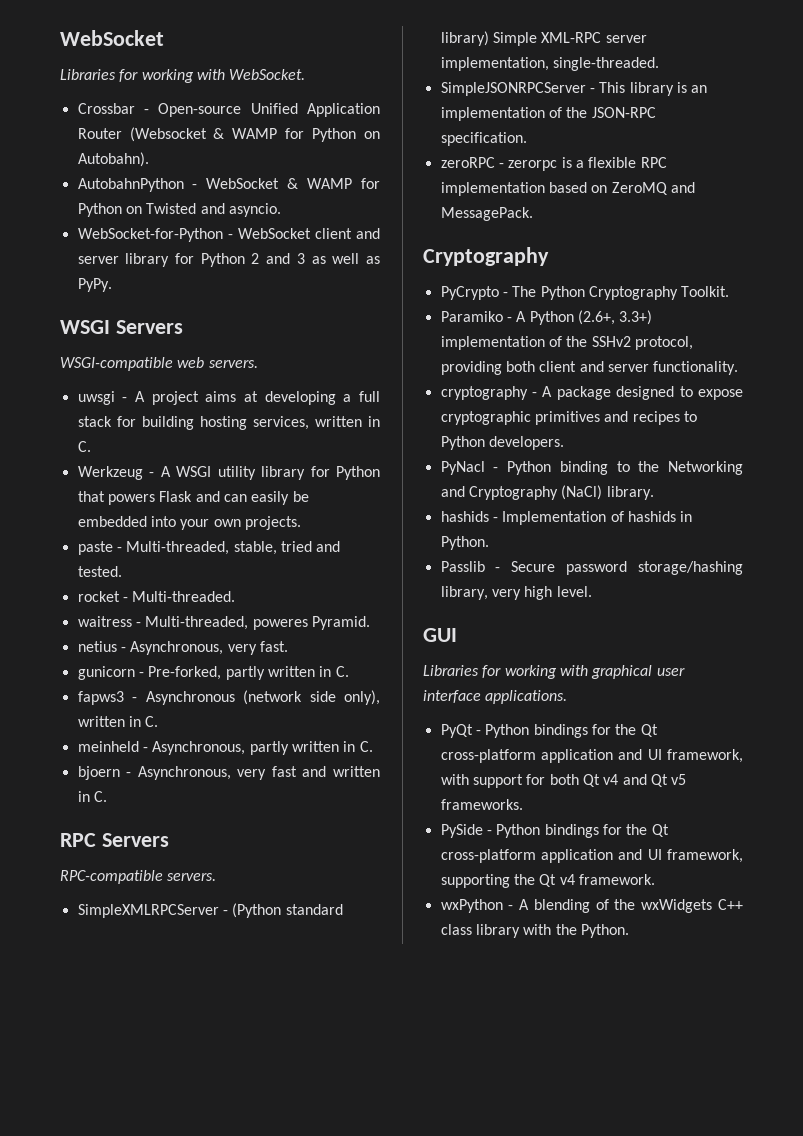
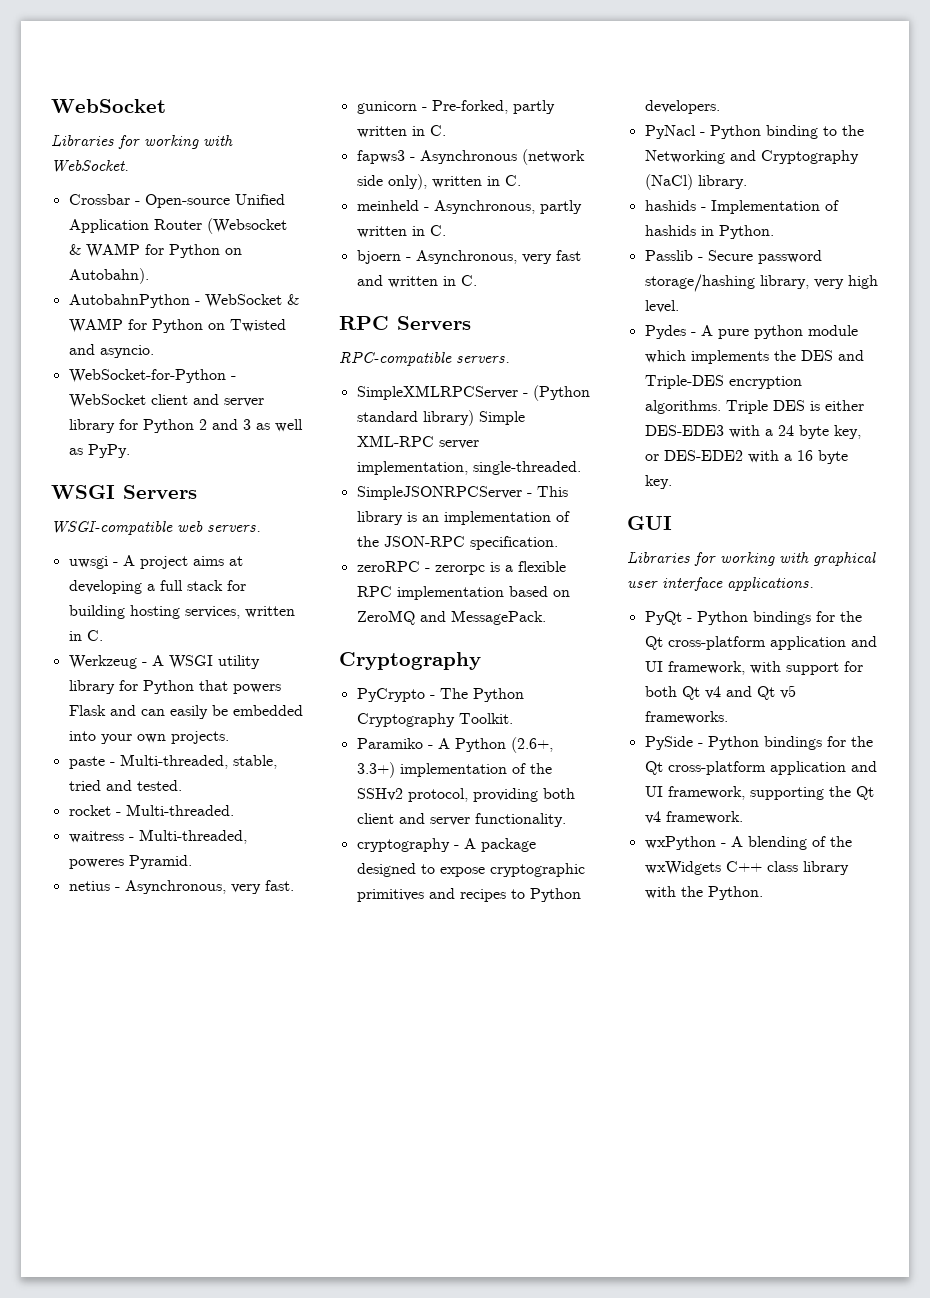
+ Pydes - A pure python module which implements the DES and Triple-DES encryption algorithms. Triple DES is either DES-EDE3 with a 24 byte key, or DES-EDE2 with a 16 byte key.

